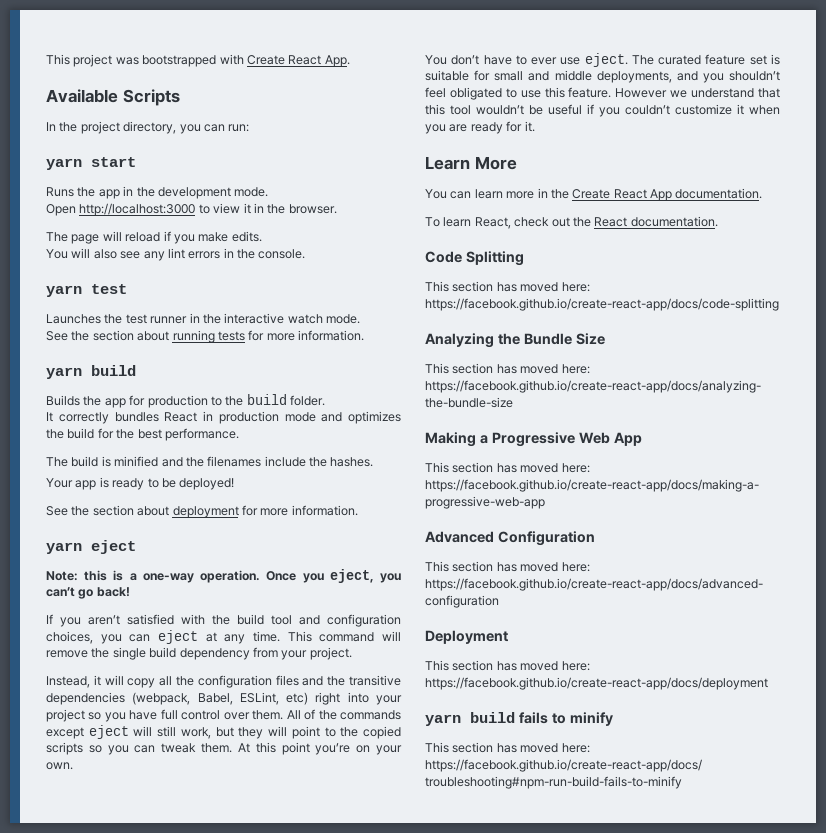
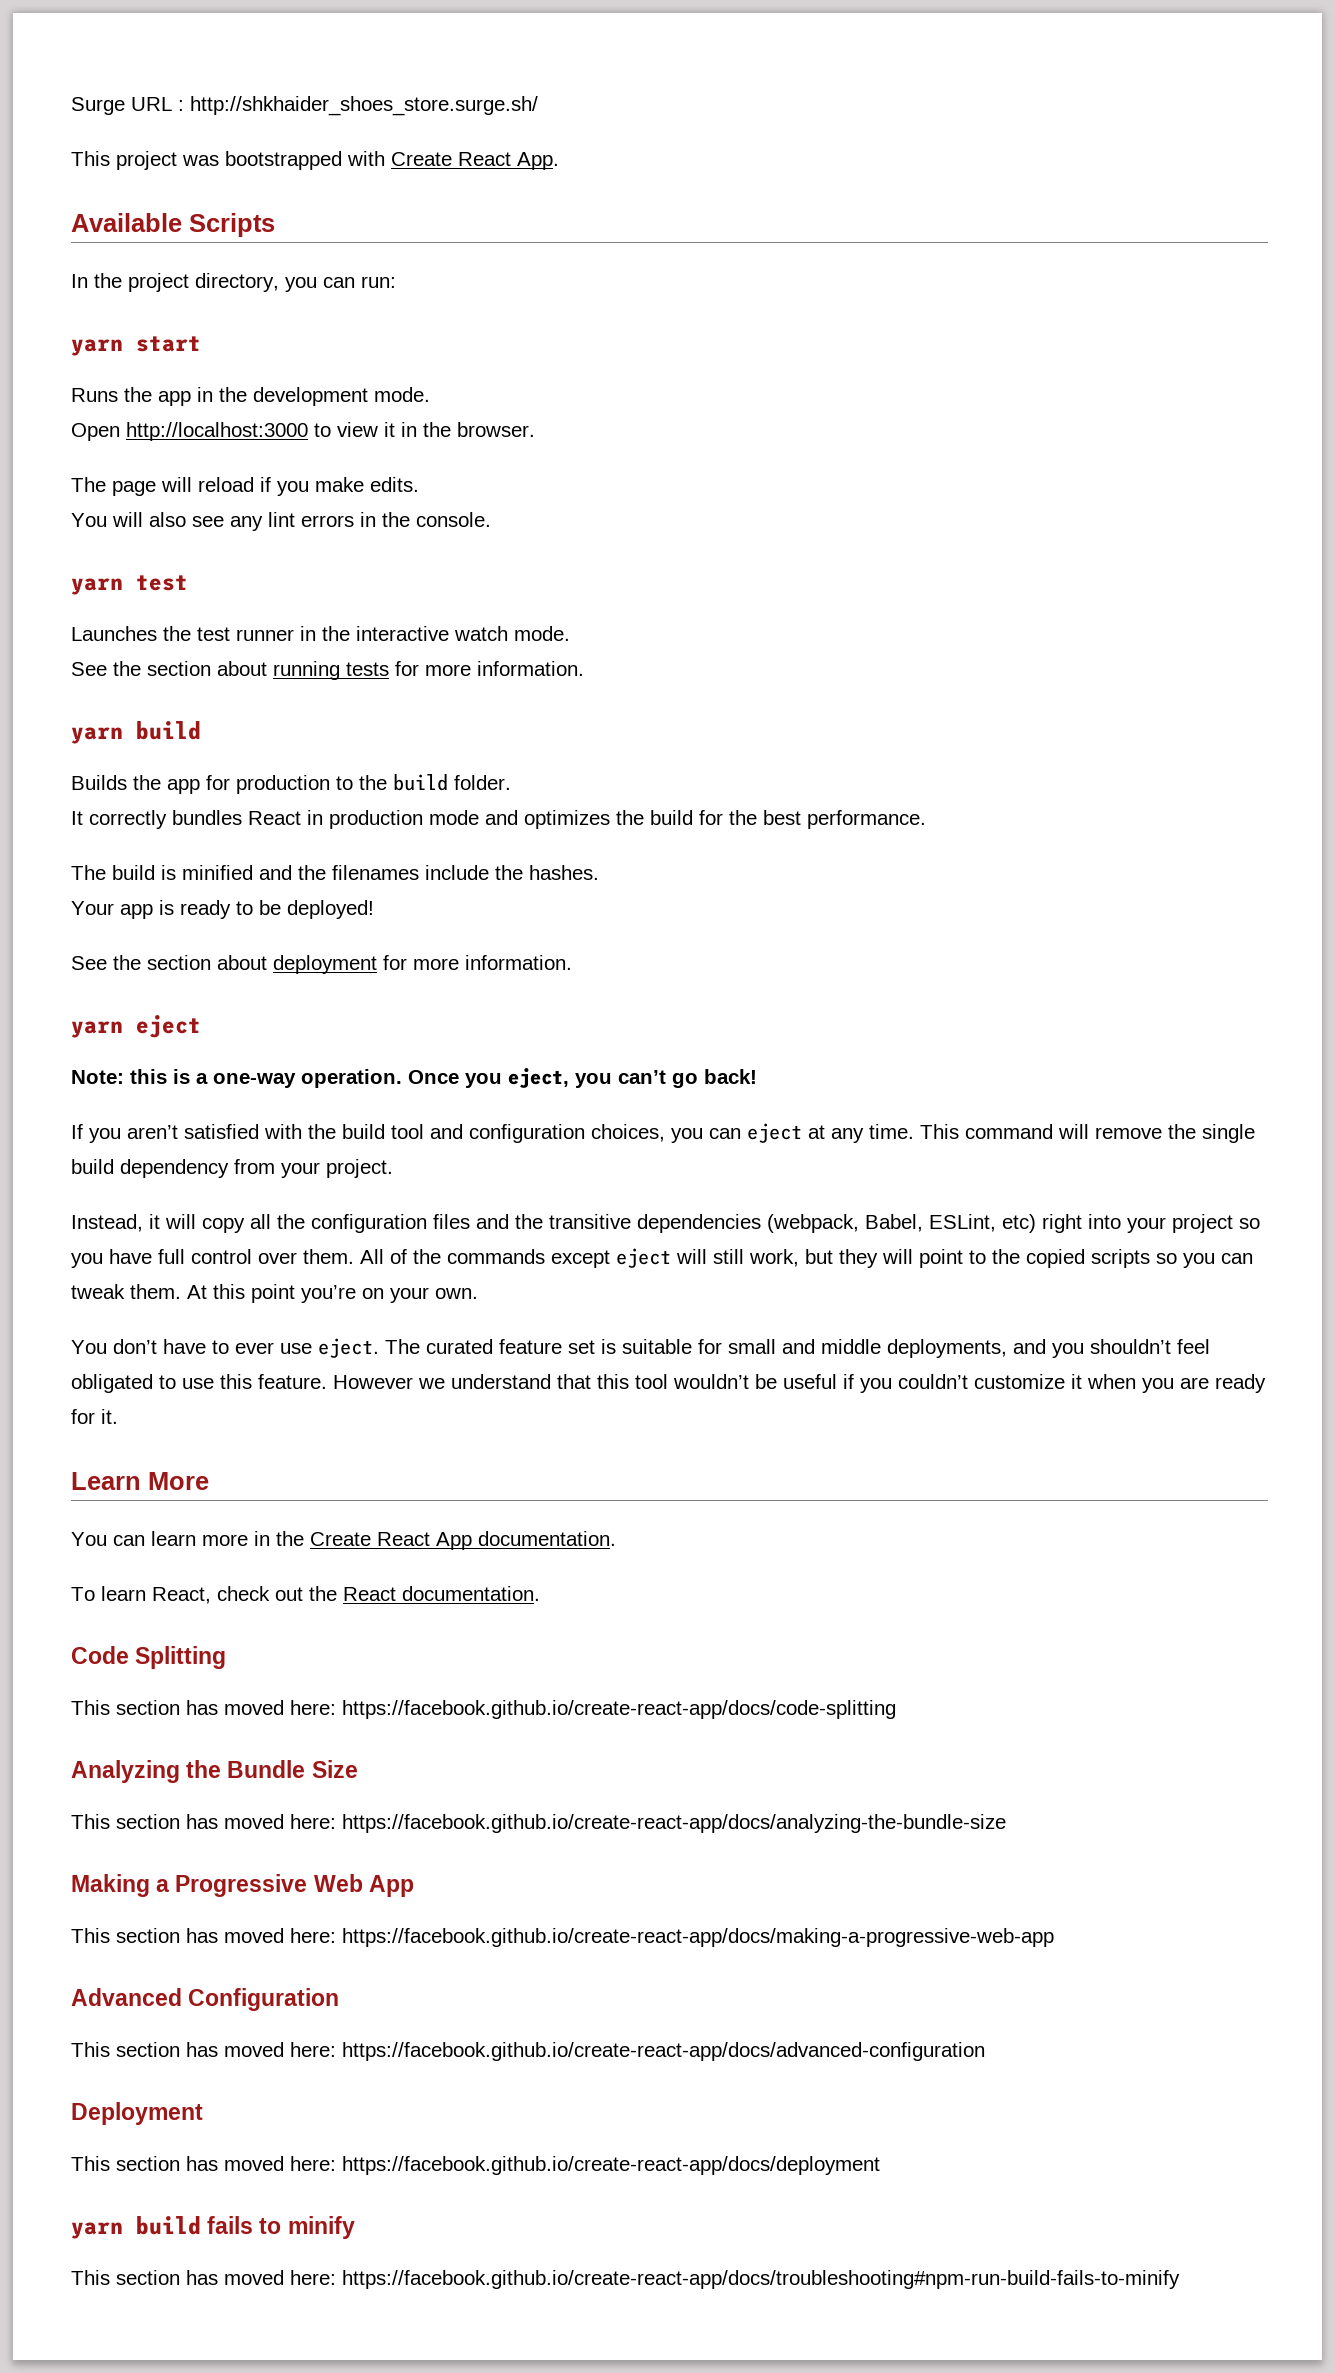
+ Surge URL : http://shkhaider_shoes_store.surge.sh/

